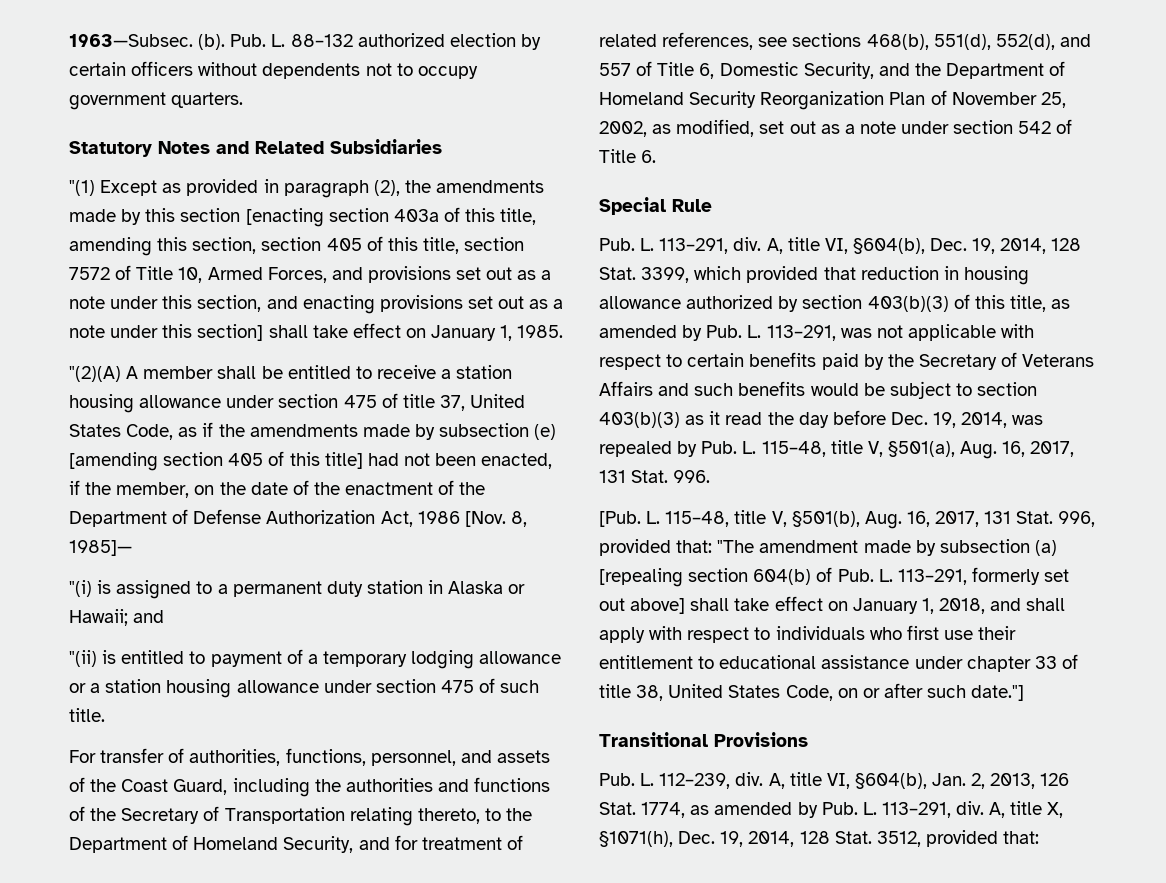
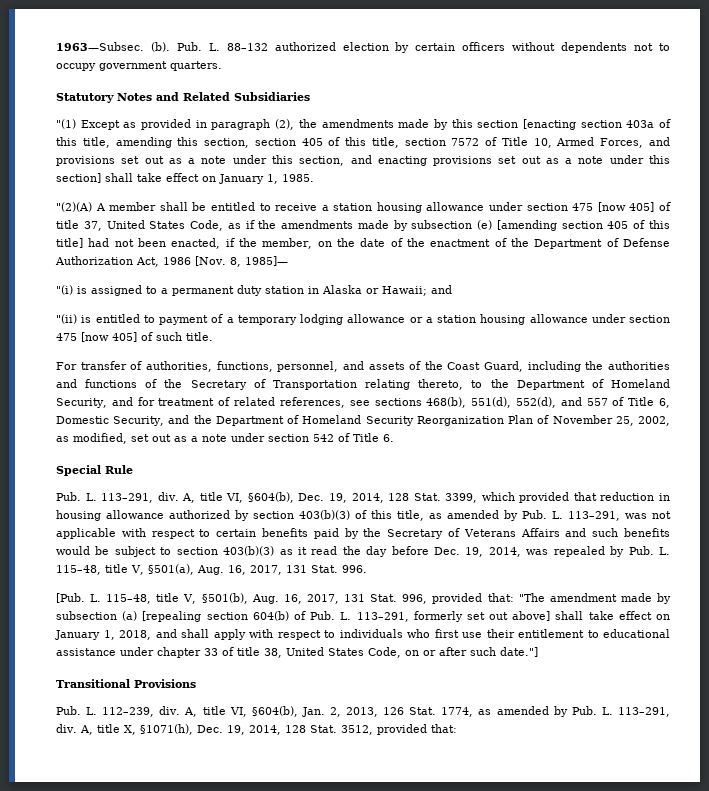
- "(2)(A) A member shall be entitled to receive a station housing allowance under section 475 of title 37, United States Code, as if the amendments made by subsection (e) [amending section 405 of this title] had not been enacted, if the member, on the date of the enactment of the Department of Defense Authorization Act, 1986 [Nov. 8, 1985]—
+ "(2)(A) A member shall be entitled to receive a station housing allowance under section 475 [now 405] of title 37, United States Code, as if the amendments made by subsection (e) [amending section 405 of this title] had not been enacted, if the member, on the date of the enactment of the Department of Defense Authorization Act, 1986 [Nov. 8, 1985]—
- "(ii) is entitled to payment of a temporary lodging allowance or a station housing allowance under section 475 of such title.
+ "(ii) is entitled to payment of a temporary lodging allowance or a station housing allowance under section 475 [now 405] of such title.

